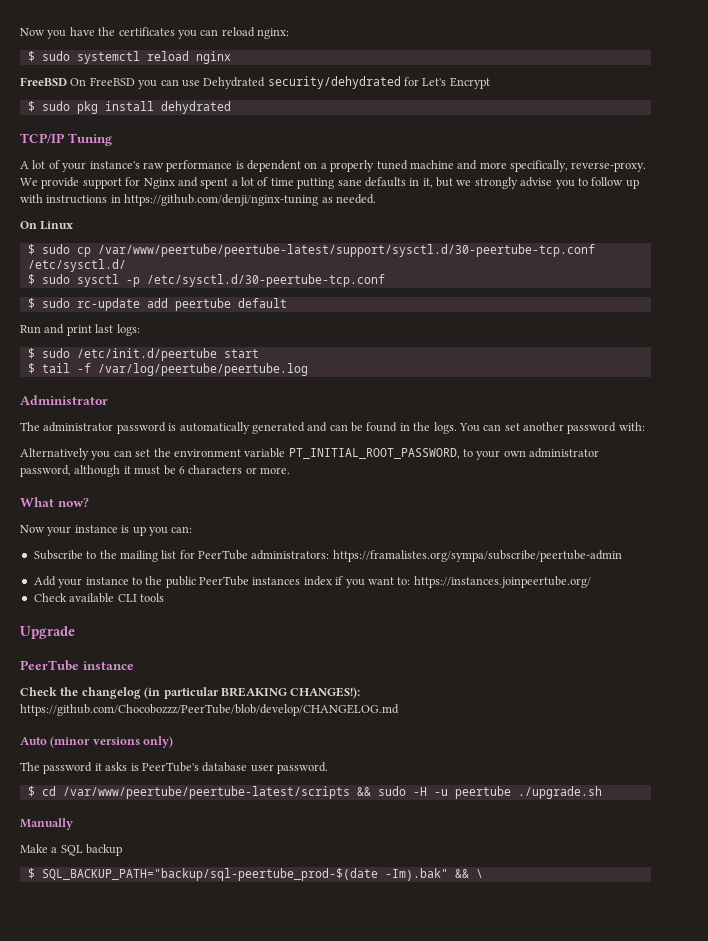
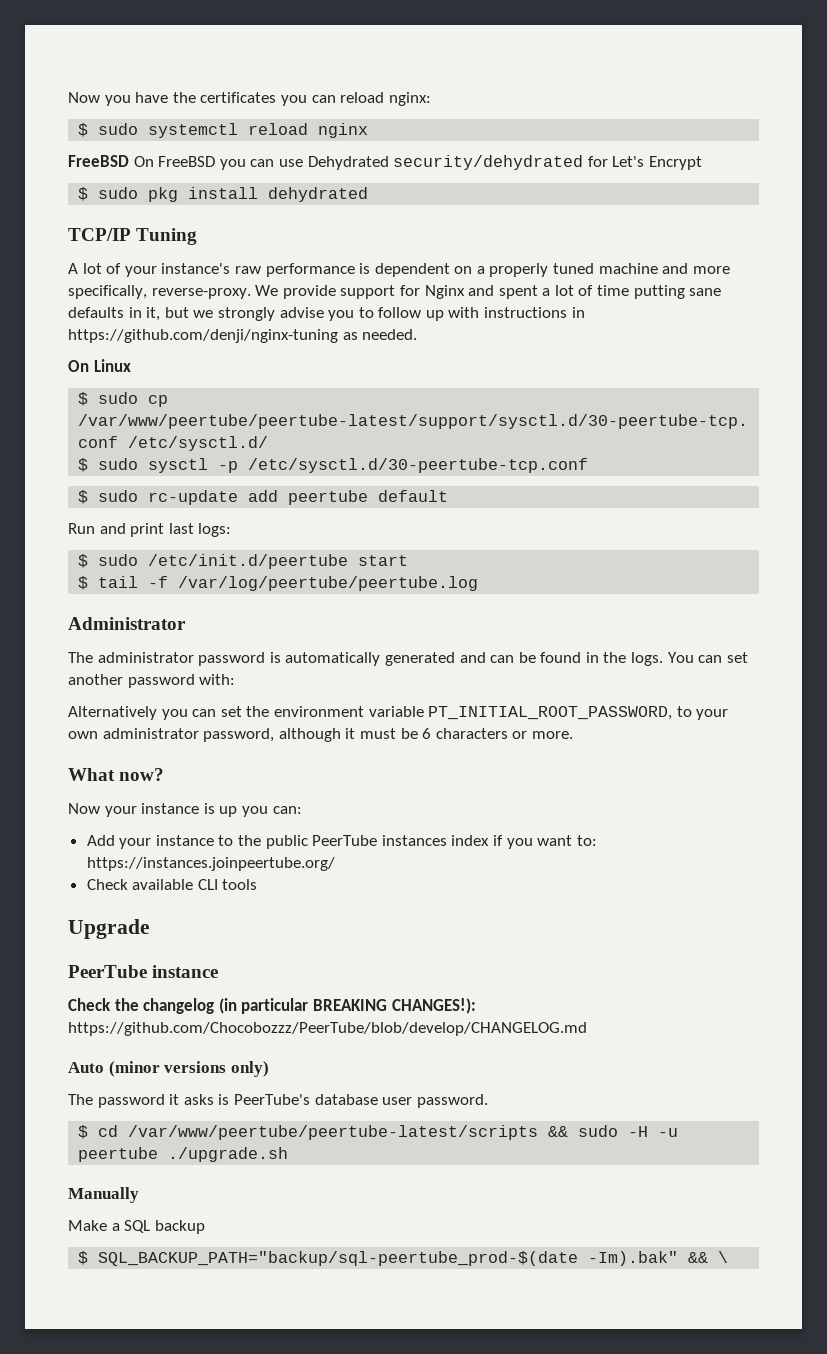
- Subscribe to the mailing list for PeerTube administrators: https://framalistes.org/sympa/subscribe/peertube-admin

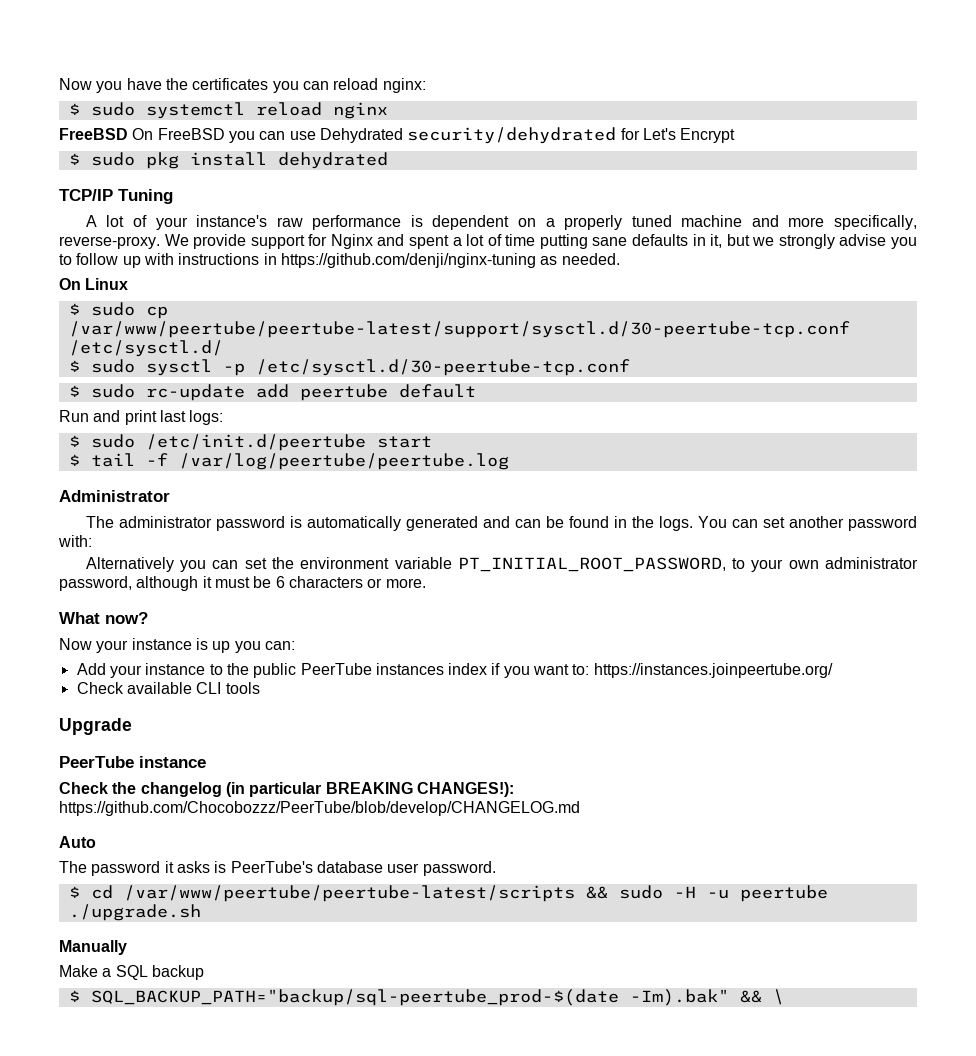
- Auto (minor versions only)
+ Auto

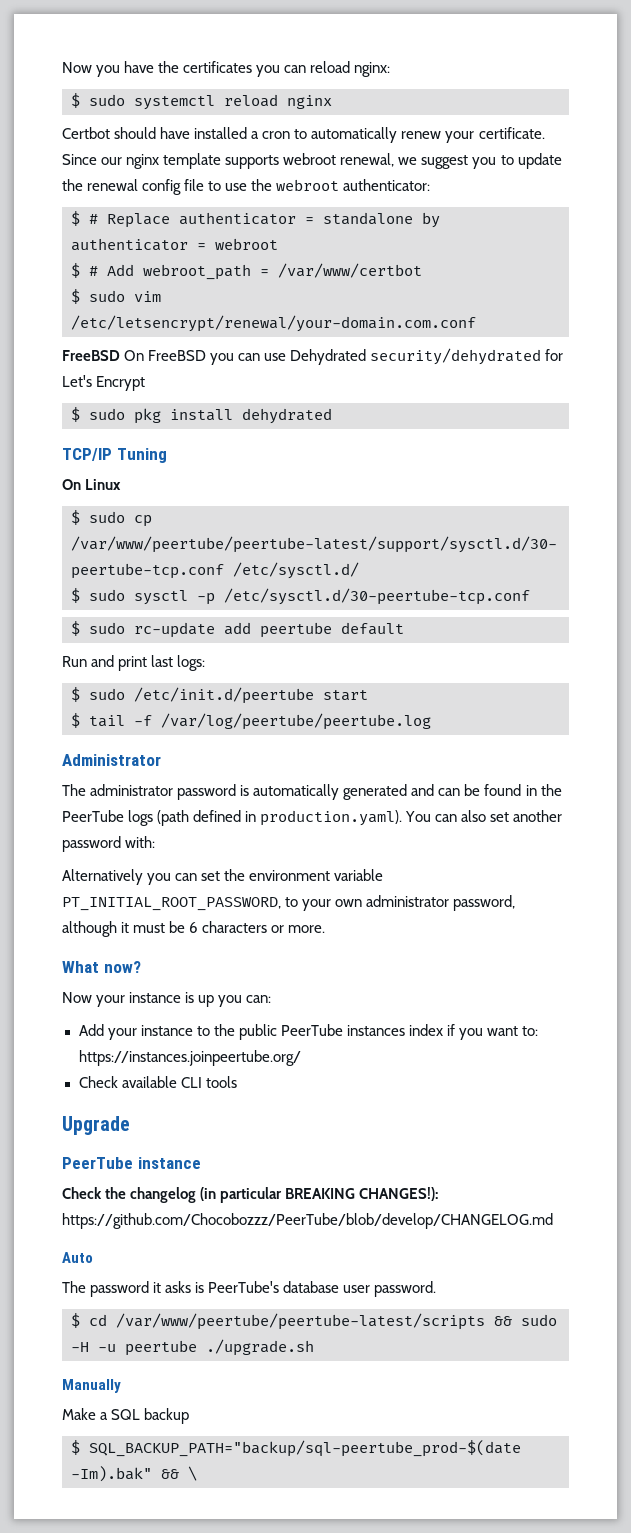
+ Certbot should have installed a cron to automatically renew your certificate. Since our nginx template supports webroot renewal, we suggest you to update the renewal config file to use the webroot authenticator:
+ $ # Replace authenticator = standalone by authenticator = webroot
+ $ # Add webroot_path = /var/www/certbot
+ $ sudo vim /etc/letsencrypt/renewal/your-domain.com.conf
- A lot of your instance's raw performance is dependent on a properly tuned machine and more specifically, reverse-proxy. We provide support for Nginx and spent a lot of time putting sane defaults in it, but we strongly advise you to follow up with instructions in https://github.com/denji/nginx-tuning as needed.
- The administrator password is automatically generated and can be found in the logs. You can set another password with:
+ The administrator password is automatically generated and can be found in the PeerTube logs (path defined in production.yaml). You can also set another password with:

